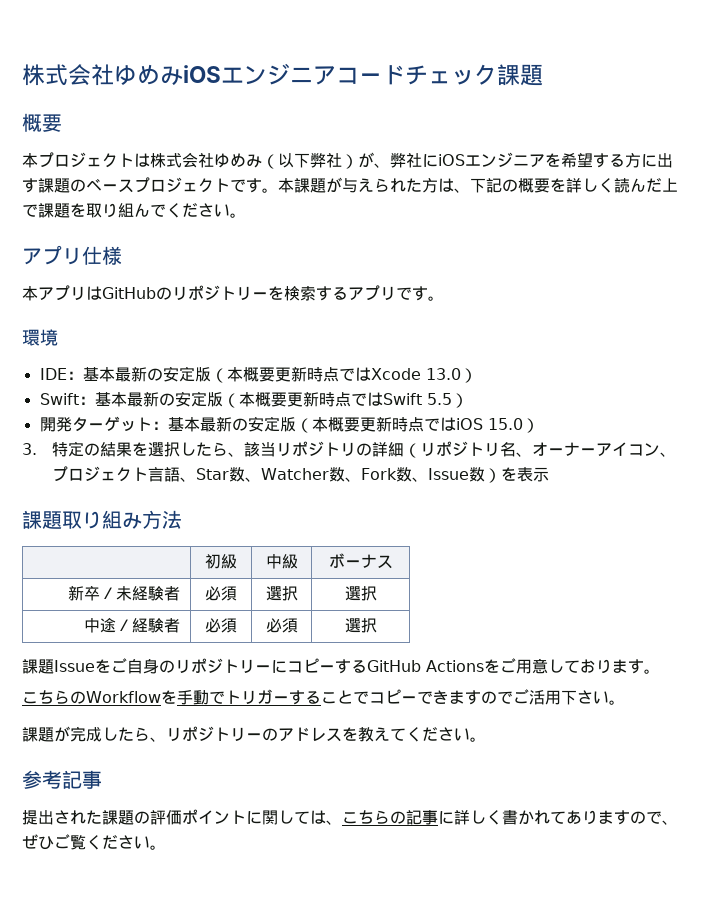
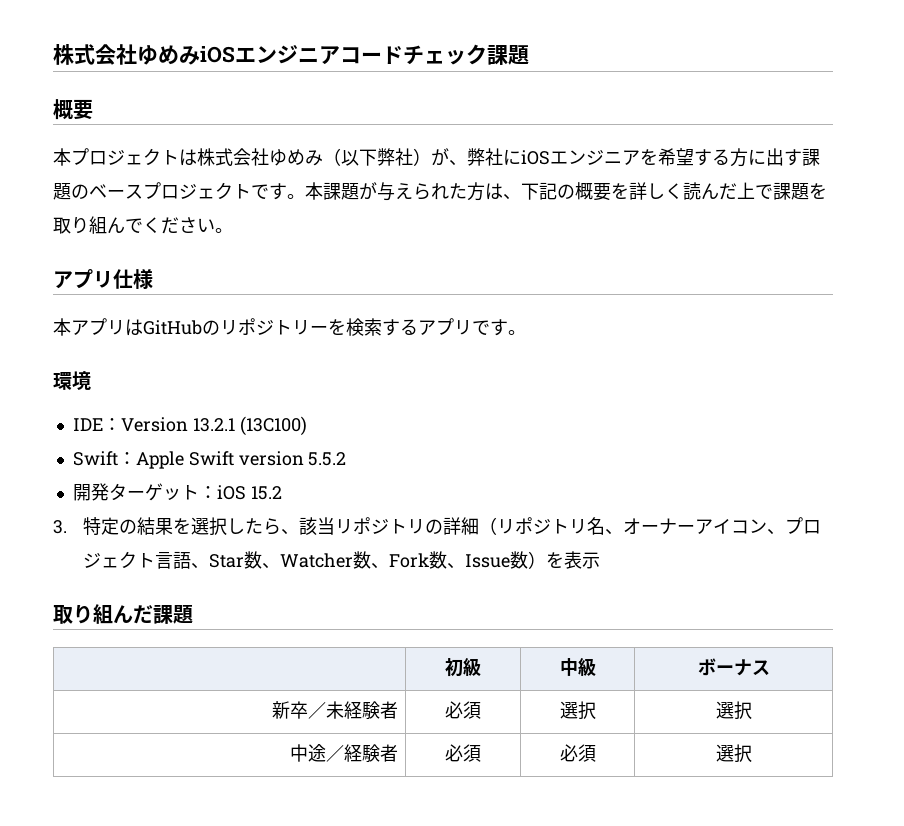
- IDE：基本最新の安定版（本概要更新時点ではXcode 13.0）
- Swift：基本最新の安定版（本概要更新時点ではSwift 5.5）
- 開発ターゲット：基本最新の安定版（本概要更新時点ではiOS 15.0）
+ IDE：Version 13.2.1 (13C100)
+ Swift：Apple Swift version 5.5.2
+ 開発ターゲット：iOS 15.2
- 課題取り組み方法
+ 取り組んだ課題
- 課題Issueをご自身のリポジトリーにコピーするGitHub Actionsをご用意しております。
- こちらのWorkflowを手動でトリガーすることでコピーできますのでご活用下さい。
- 課題が完成したら、リポジトリーのアドレスを教えてください。
- 参考記事
- 提出された課題の評価ポイントに関しては、こちらの記事に詳しく書かれてありますので、ぜひご覧ください。

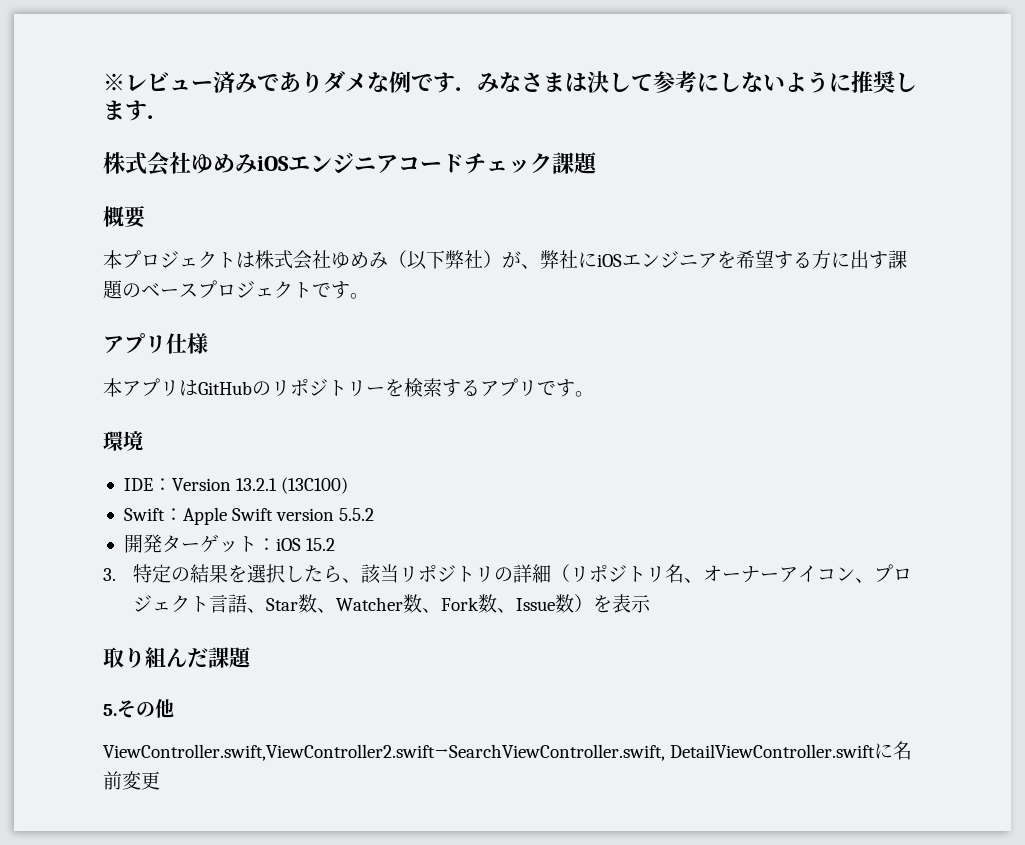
+ ※レビュー済みでありダメな例です．みなさまは決して参考にしないように推奨します．
- 本課題が与えられた方は、下記の概要を詳しく読んだ上で課題を取り組んでください。
- | 初級 | 中級 | ボーナス
- 新卒／未経験者 | 必須 | 選択 | 選択
- 中途／経験者 | 必須 | 必須 | 選択
+ 5.その他
+ ViewController.swift,ViewController2.swift→SearchViewController.swift, DetailViewController.swiftに名前変更

